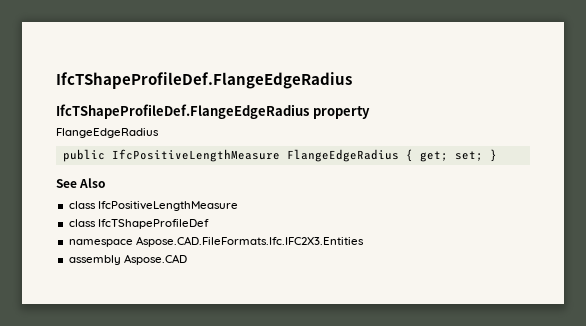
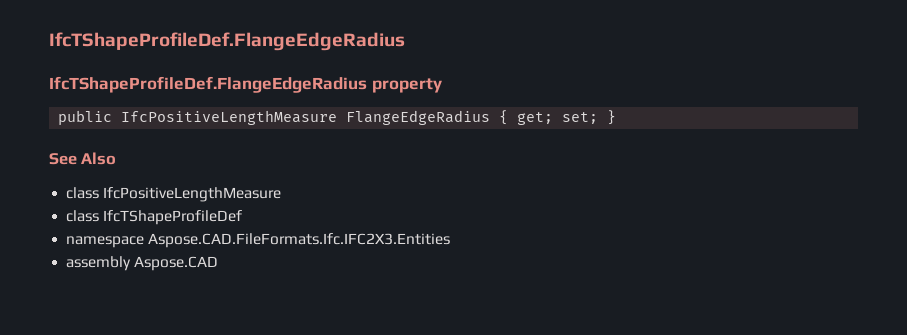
  IfcTShapeProfileDef.FlangeEdgeRadius property
- FlangeEdgeRadius

